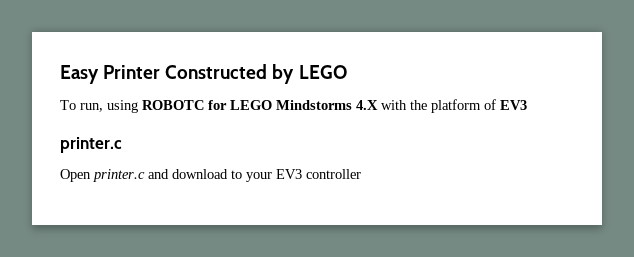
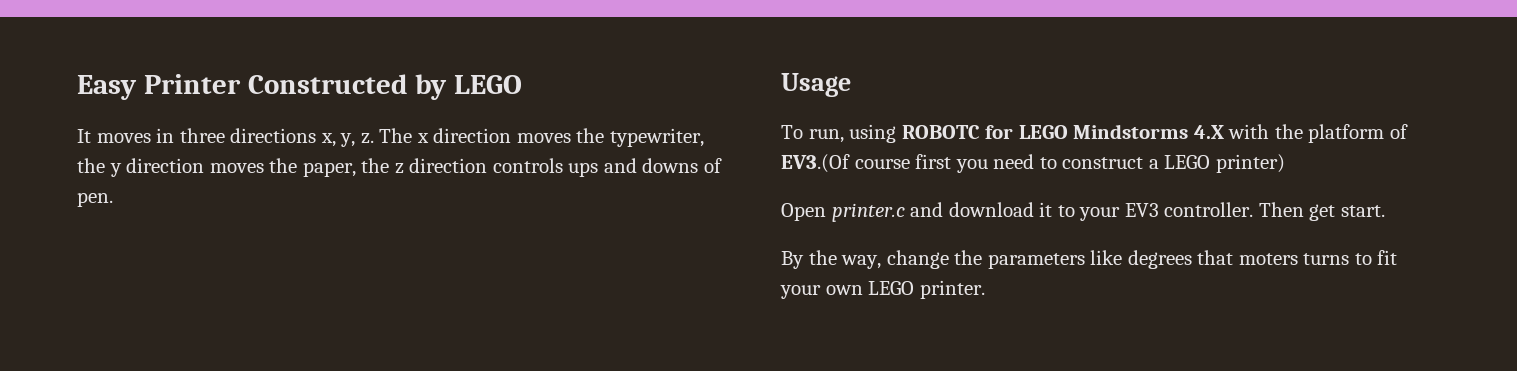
+ It moves in three directions x, y, z. The x direction moves the typewriter, the y direction moves the paper, the z direction controls ups and downs of pen.
+ Usage
- To run, using ROBOTC for LEGO Mindstorms 4.X with the platform of EV3
- printer.c
+ To run, using ROBOTC for LEGO Mindstorms 4.X with the platform of EV3.(Of course first you need to construct a LEGO printer)
- Open printer.c and download to your EV3 controller
+ Open printer.c and download it to your EV3 controller. Then get start.
+ By the way, change the parameters like degrees that moters turns to fit your own LEGO printer.

